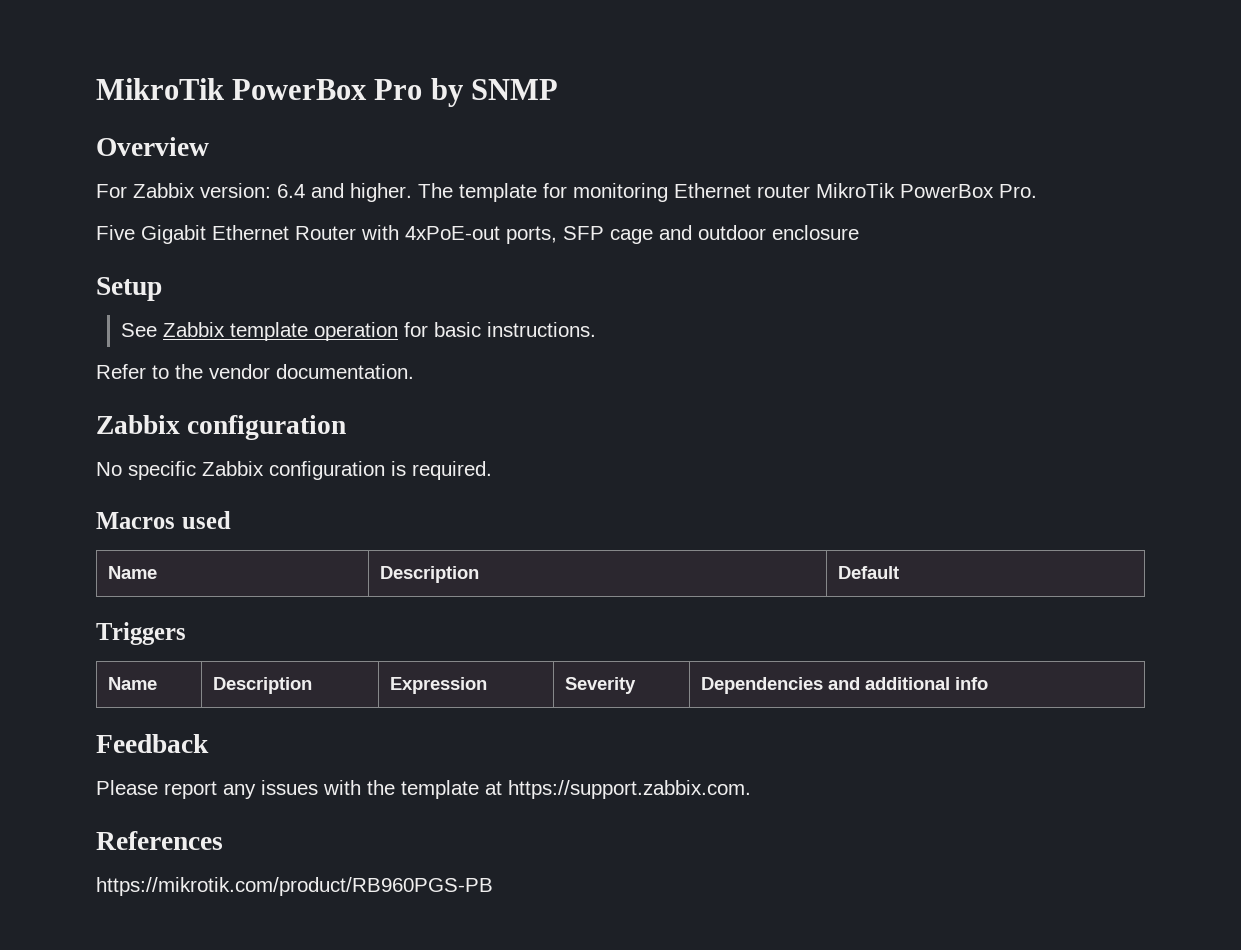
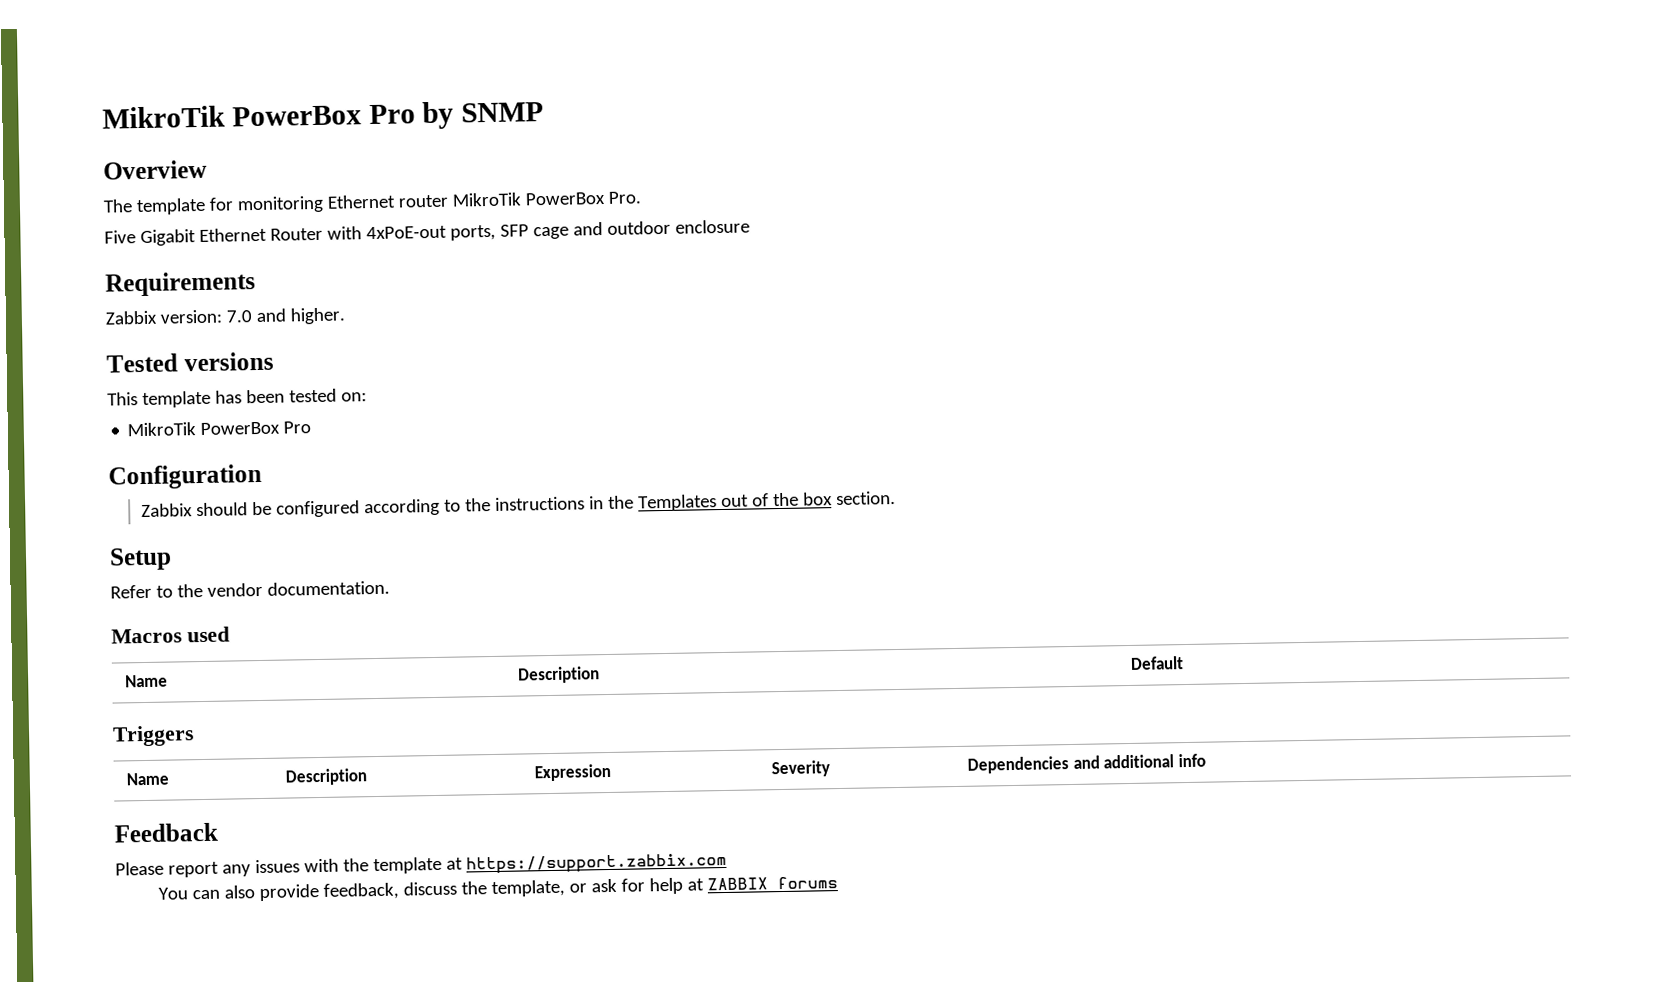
- For Zabbix version: 6.4 and higher.
+ Requirements
+ Zabbix version: 7.0 and higher.
+ Tested versions
+ This template has been tested on:
+ MikroTik PowerBox Pro
+ Configuration
+ Zabbix should be configured according to the instructions in the Templates out of the box section.
  Setup
- See Zabbix template operation for basic instructions.
  Refer to the vendor documentation.
- Zabbix configuration
- No specific Zabbix configuration is required.
- Please report any issues with the template at https://support.zabbix.com.
- References
- https://mikrotik.com/product/RB960PGS-PB
+ Please report any issues with the template at https://support.zabbix.com
+ You can also provide feedback, discuss the template, or ask for help at ZABBIX forums

